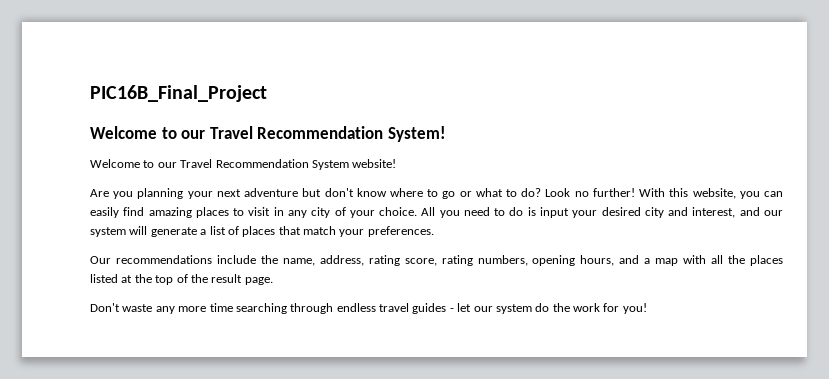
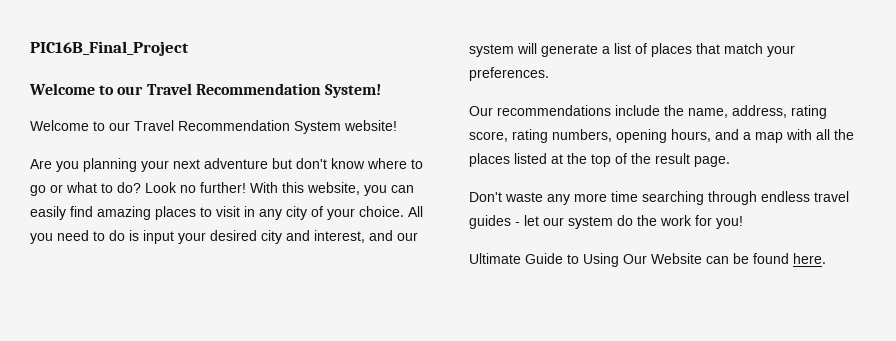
+ Ultimate Guide to Using Our Website can be found here.

